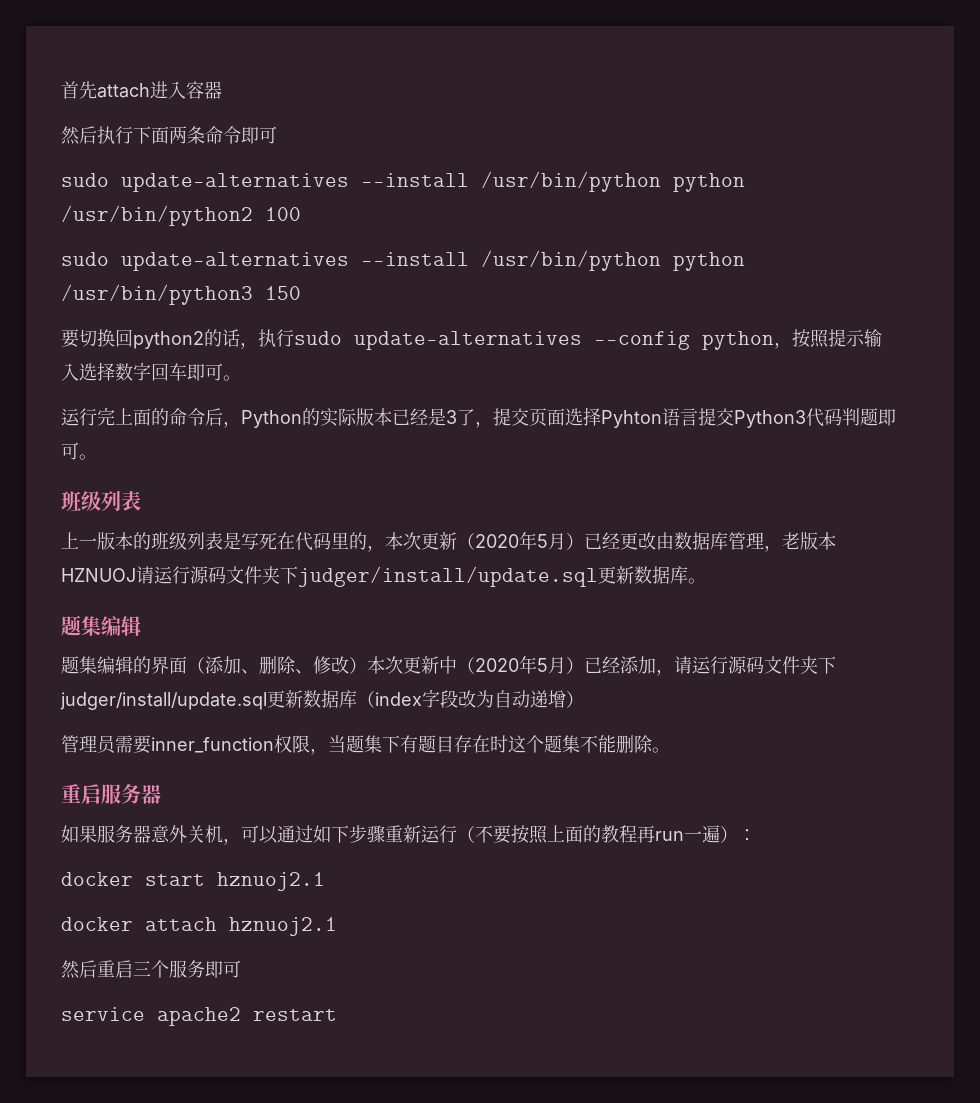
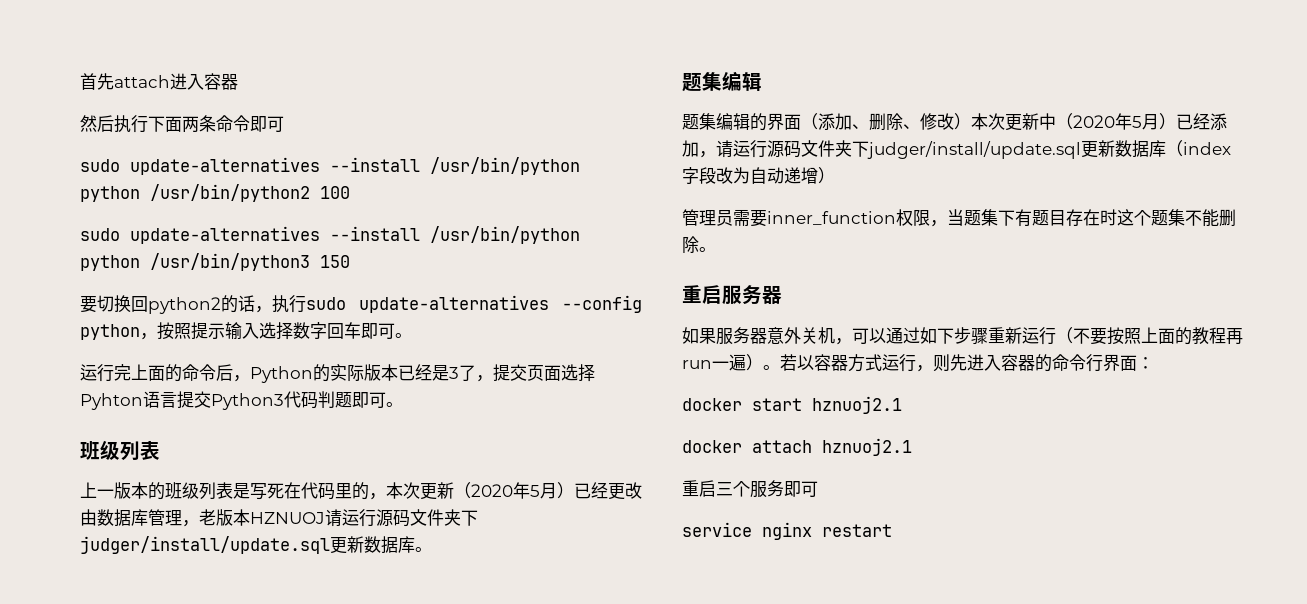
- 如果服务器意外关机，可以通过如下步骤重新运行（不要按照上面的教程再run一遍）：
+ 如果服务器意外关机，可以通过如下步骤重新运行（不要按照上面的教程再run一遍）。若以容器方式运行，则先进入容器的命令行界面：
- 然后重启三个服务即可
+ 重启三个服务即可
- service apache2 restart
+ service nginx restart

